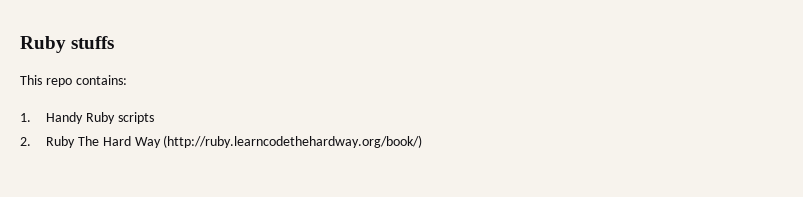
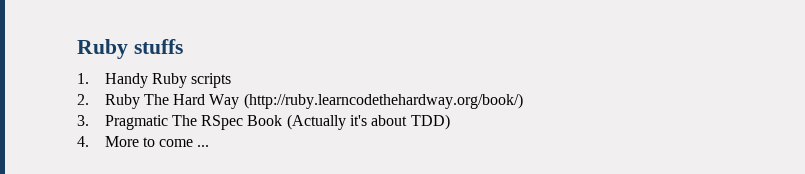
- This repo contains:
+ 3. Pragmatic The RSpec Book (Actually it's about TDD)
+ 4. More to come ...

